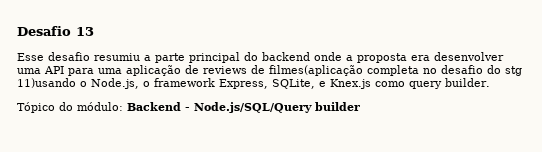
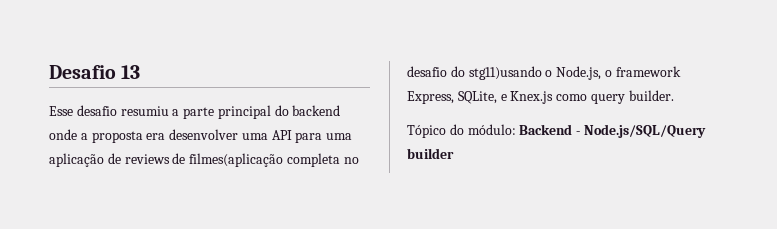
- Esse desafio resumiu a parte principal do backend onde a proposta era desenvolver uma API para uma aplicação de reviews de filmes(aplicação completa no desafio do stg 11)usando o Node.js, o framework Express, SQLite, e Knex.js como query builder.
+ Esse desafio resumiu a parte principal do backend onde a proposta era desenvolver uma API para uma aplicação de reviews de filmes(aplicação completa no desafio do stg11)usando o Node.js, o framework Express, SQLite, e Knex.js como query builder.

